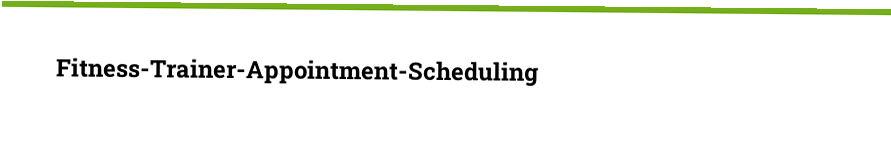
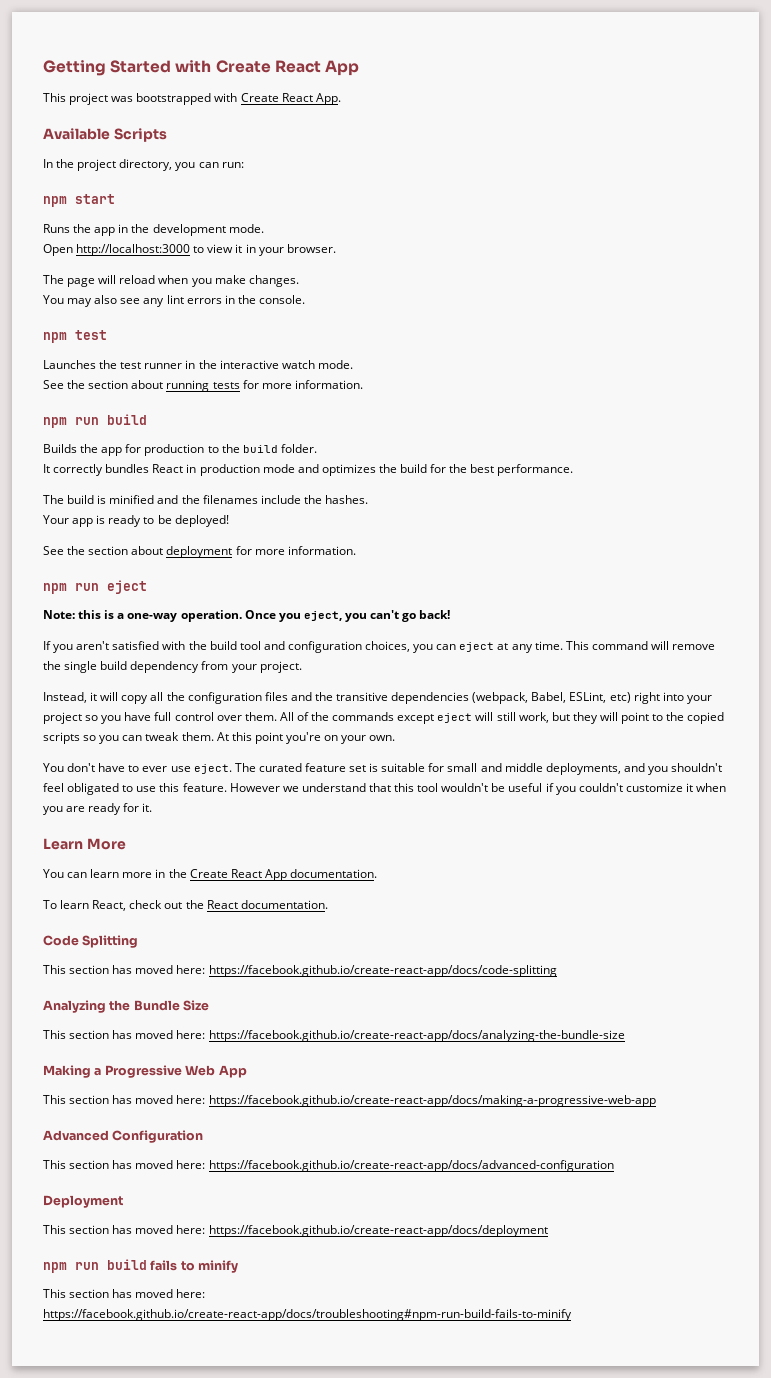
- Fitness-Trainer-Appointment-Scheduling
+ Getting Started with Create React App
+ This project was bootstrapped with Create React App.
+ Available Scripts
+ In the project directory, you can run:
+ npm start
+ Runs the app in the development mode.
+ Open http://localhost:3000 to view it in your browser.
+ The page will reload when you make changes.
+ You may also see any lint errors in the console.
+ npm test
+ Launches the test runner in the interactive watch mode.
+ See the section about running tests for more information.
+ npm run build
+ Builds the app for production to the build folder.
+ It correctly bundles React in production mode and optimizes the build for the best performance.
+ The build is minified and the filenames include the hashes.
+ Your app is ready to be deployed!
+ See the section about deployment for more information.
+ npm run eject
+ Note: this is a one-way operation. Once you eject, you can't go back!
+ If you aren't satisfied with the build tool and configuration choices, you can eject at any time. This command will remove the single build dependency from your project.
+ Instead, it will copy all the configuration files and the transitive dependencies (webpack, Babel, ESLint, etc) right into your project so you have full control over them. All of the commands except eject will still work, but they will point to the copied scripts so you can tweak them. At this point you're on your own.
+ You don't have to ever use eject. The curated feature set is suitable for small and middle deployments, and you shouldn't feel obligated to use this feature. However we understand that this tool wouldn't be useful if you couldn't customize it when you are ready for it.
+ Learn More
+ You can learn more in the Create React App documentation.
+ To learn React, check out the React documentation.
+ Code Splitting
+ This section has moved here: https://facebook.github.io/create-react-app/docs/code-splitting
+ Analyzing the Bundle Size
+ This section has moved here: https://facebook.github.io/create-react-app/docs/analyzing-the-bundle-size
+ Making a Progressive Web App
+ This section has moved here: https://facebook.github.io/create-react-app/docs/making-a-progressive-web-app
+ Advanced Configuration
+ This section has moved here: https://facebook.github.io/create-react-app/docs/advanced-configuration
+ Deployment
+ This section has moved here: https://facebook.github.io/create-react-app/docs/deployment
+ npm run build fails to minify
+ This section has moved here: https://facebook.github.io/create-react-app/docs/troubleshooting#npm-run-build-fails-to-minify

